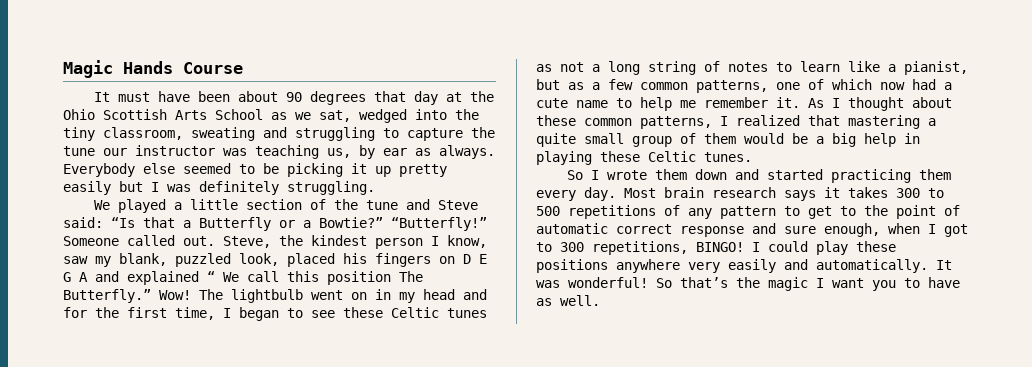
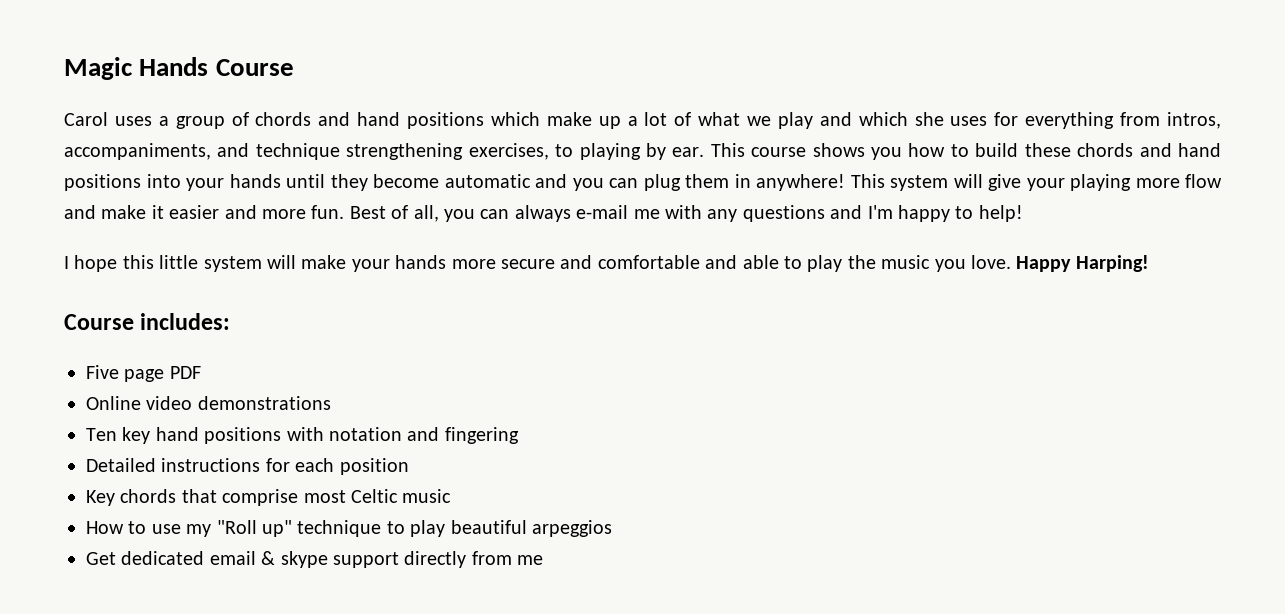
- It must have been about 90 degrees that day at the Ohio Scottish Arts School as we sat, wedged into the tiny classroom, sweating and struggling to capture the tune our instructor was teaching us, by ear as always. Everybody else seemed to be picking it up pretty easily but I was definitely struggling.
- We played a little section of the tune and Steve said: “Is that a Butterfly or a Bowtie?” “Butterfly!” Someone called out. Steve, the kindest person I know, saw my blank, puzzled look, placed his fingers on D E G A and explained “ We call this position The Butterfly.” Wow! The lightbulb went on in my head and for the first time, I began to see these Celtic tunes as not a long string of notes to learn like a pianist, but as a few common patterns, one of which now had a cute name to help me remember it. As I thought about these common patterns, I realized that mastering a quite small group of them would be a big help in playing these Celtic tunes.
- So I wrote them down and started practicing them every day. Most brain research says it takes 300 to 500 repetitions of any pattern to get to the point of automatic correct response and sure enough, when I got to 300 repetitions, BINGO! I could play these positions anywhere very easily and automatically. It was wonderful! So that’s the magic I want you to have as well.
+ Carol uses a group of chords and hand positions which make up a lot of what we play and which she uses for everything from intros, accompaniments, and technique strengthening exercises, to playing by ear. This course shows you how to build these chords and hand positions into your hands until they become automatic and you can plug them in anywhere! This system will give your playing more flow and make it easier and more fun. Best of all, you can always e-mail me with any questions and I'm happy to help!
+ I hope this little system will make your hands more secure and comfortable and able to play the music you love. Happy Harping!
+ Course includes:
+ Five page PDF
+ Online video demonstrations
+ Ten key hand positions with notation and fingering
+ Detailed instructions for each position
+ Key chords that comprise most Celtic music
+ How to use my "Roll up" technique to play beautiful arpeggios
+ Get dedicated email & skype support directly from me

